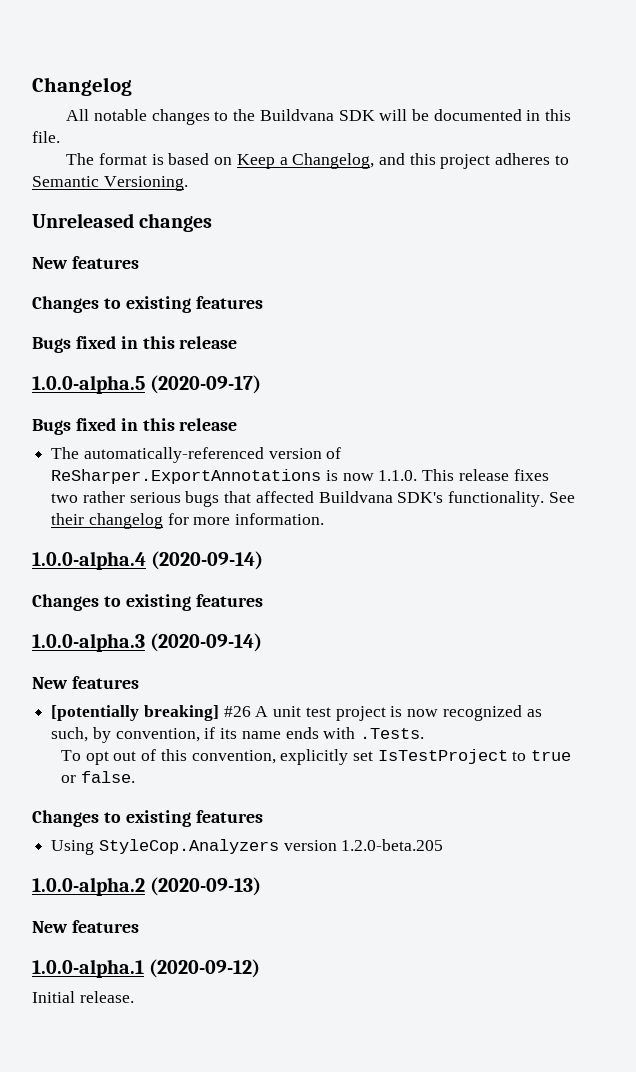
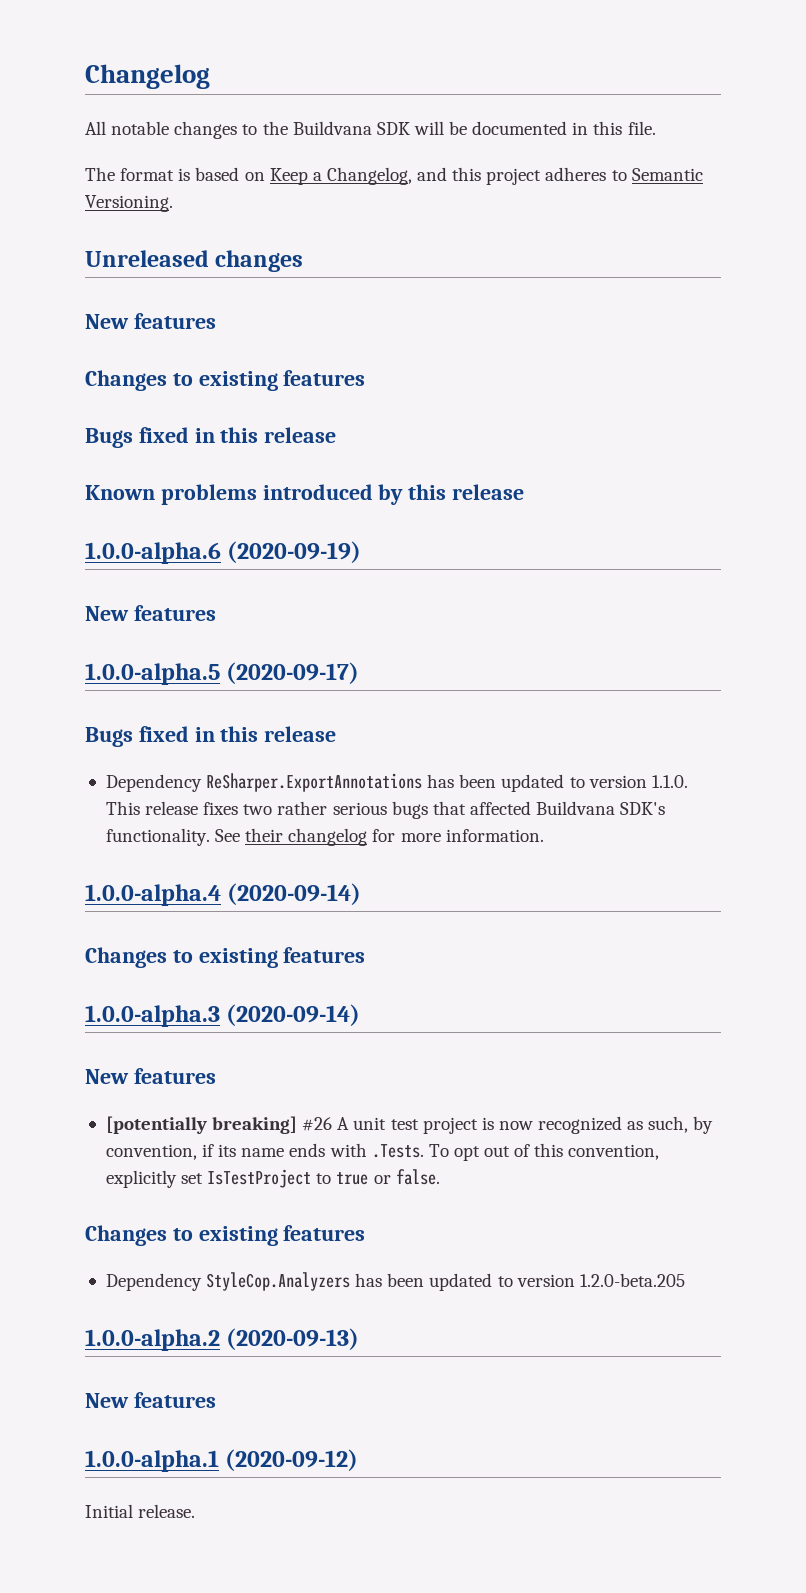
+ Known problems introduced by this release
+ 1.0.0-alpha.6 (2020-09-19)
+ New features
- The automatically-referenced version of ReSharper.ExportAnnotations is now 1.1.0. This release fixes two rather serious bugs that affected Buildvana SDK's functionality.
+ Dependency ReSharper.ExportAnnotations has been updated to version 1.1.0. This release fixes two rather serious bugs that affected Buildvana SDK's functionality.
- [potentially breaking] #26 A unit test project is now recognized as such, by convention, if its name ends with .Tests.
- To opt out of this convention, explicitly set IsTestProject to true or false.
+ [potentially breaking] #26 A unit test project is now recognized as such, by convention, if its name ends with .Tests. To opt out of this convention, explicitly set IsTestProject to true or false.
- Using StyleCop.Analyzers version 1.2.0-beta.205
+ Dependency StyleCop.Analyzers has been updated to version 1.2.0-beta.205

